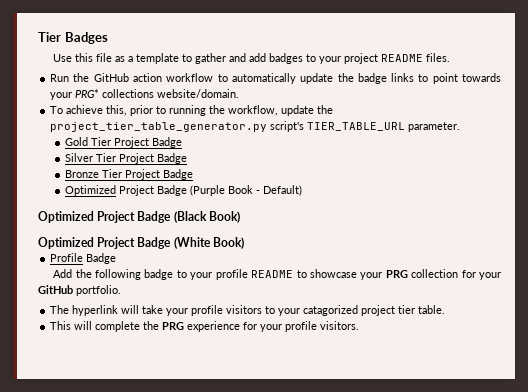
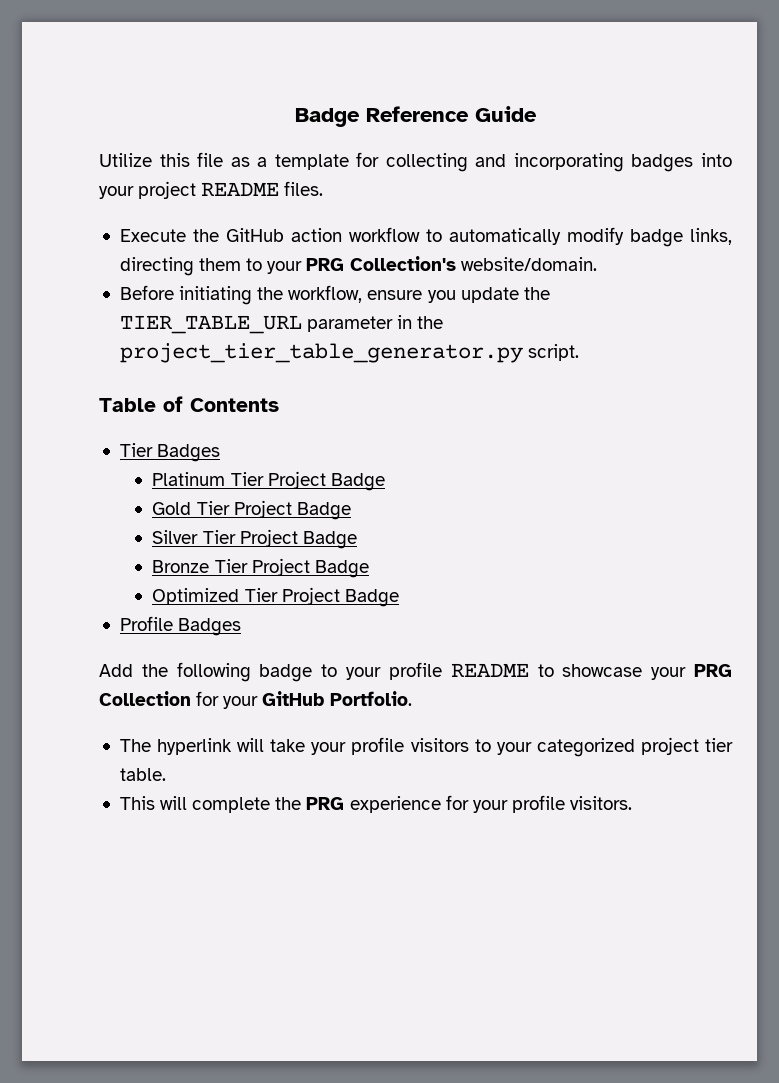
- Tier Badges
- Use this file as a template to gather and add badges to your project README files.
+ Badge Reference Guide
+ Utilize this file as a template for collecting and incorporating badges into your project README files.
- Run the GitHub action workflow to automatically update the badge links to point towards your PRG* collections website/domain.
- To achieve this, prior to running the workflow, update the project_tier_table_generator.py script's TIER_TABLE_URL parameter.
+ Execute the GitHub action workflow to automatically modify badge links, directing them to your PRG Collection's website/domain.
+ Before initiating the workflow, ensure you update the TIER_TABLE_URL parameter in the project_tier_table_generator.py script.
+ Table of Contents
+ Tier Badges
+ Platinum Tier Project Badge
- Optimized Project Badge (Purple Book - Default)
- Optimized Project Badge (Black Book)
- Optimized Project Badge (White Book)
+ Optimized Tier Project Badge
- Profile Badge
+ Profile Badges
- Add the following badge to your profile README to showcase your PRG collection for your GitHub portfolio.
+ Add the following badge to your profile README to showcase your PRG Collection for your GitHub Portfolio.
- The hyperlink will take your profile visitors to your catagorized project tier table.
+ The hyperlink will take your profile visitors to your categorized project tier table.

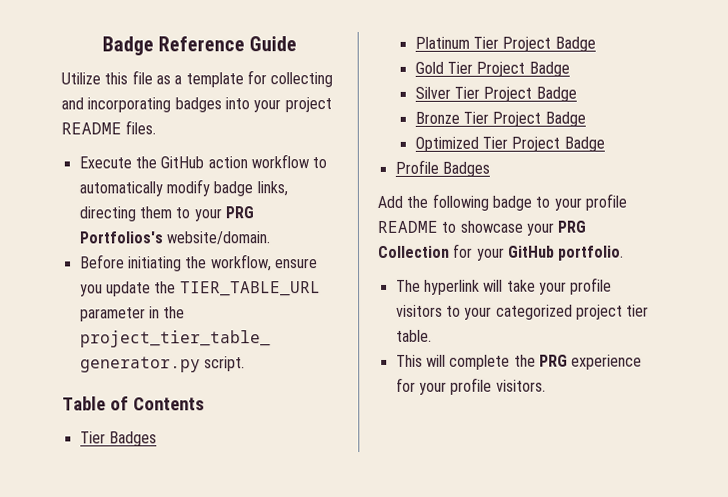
- Execute the GitHub action workflow to automatically modify badge links, directing them to your PRG Collection's website/domain.
+ Execute the GitHub action workflow to automatically modify badge links, directing them to your PRG Portfolios's website/domain.
- Add the following badge to your profile README to showcase your PRG Collection for your GitHub Portfolio.
+ Add the following badge to your profile README to showcase your PRG Collection for your GitHub portfolio.

